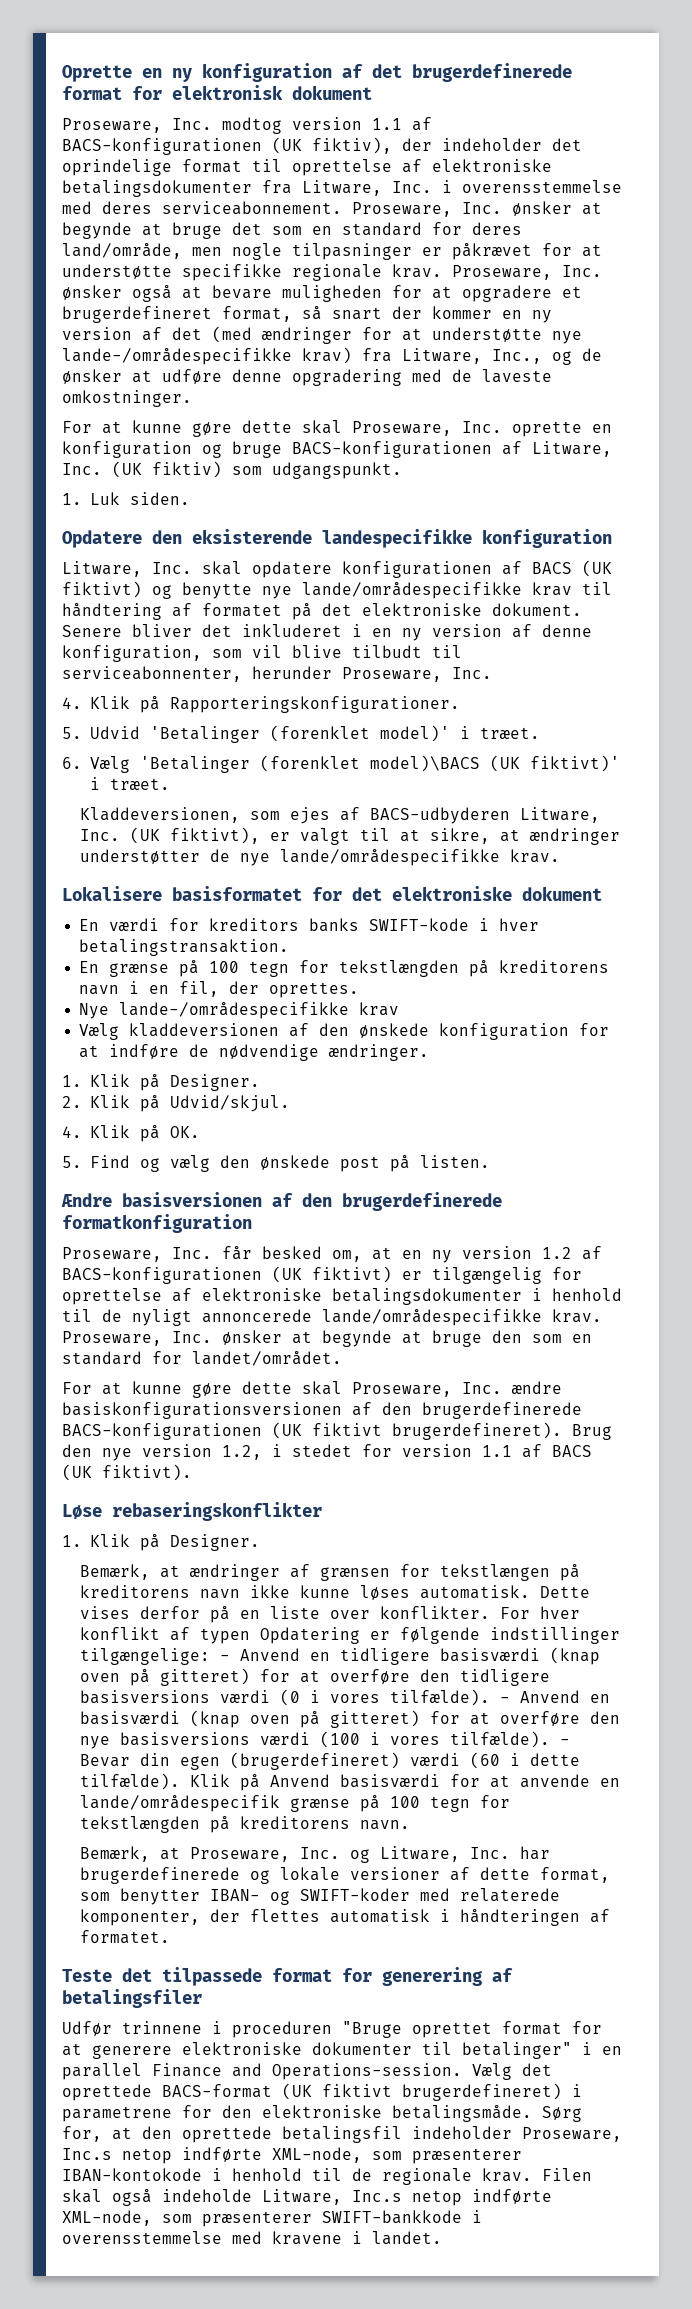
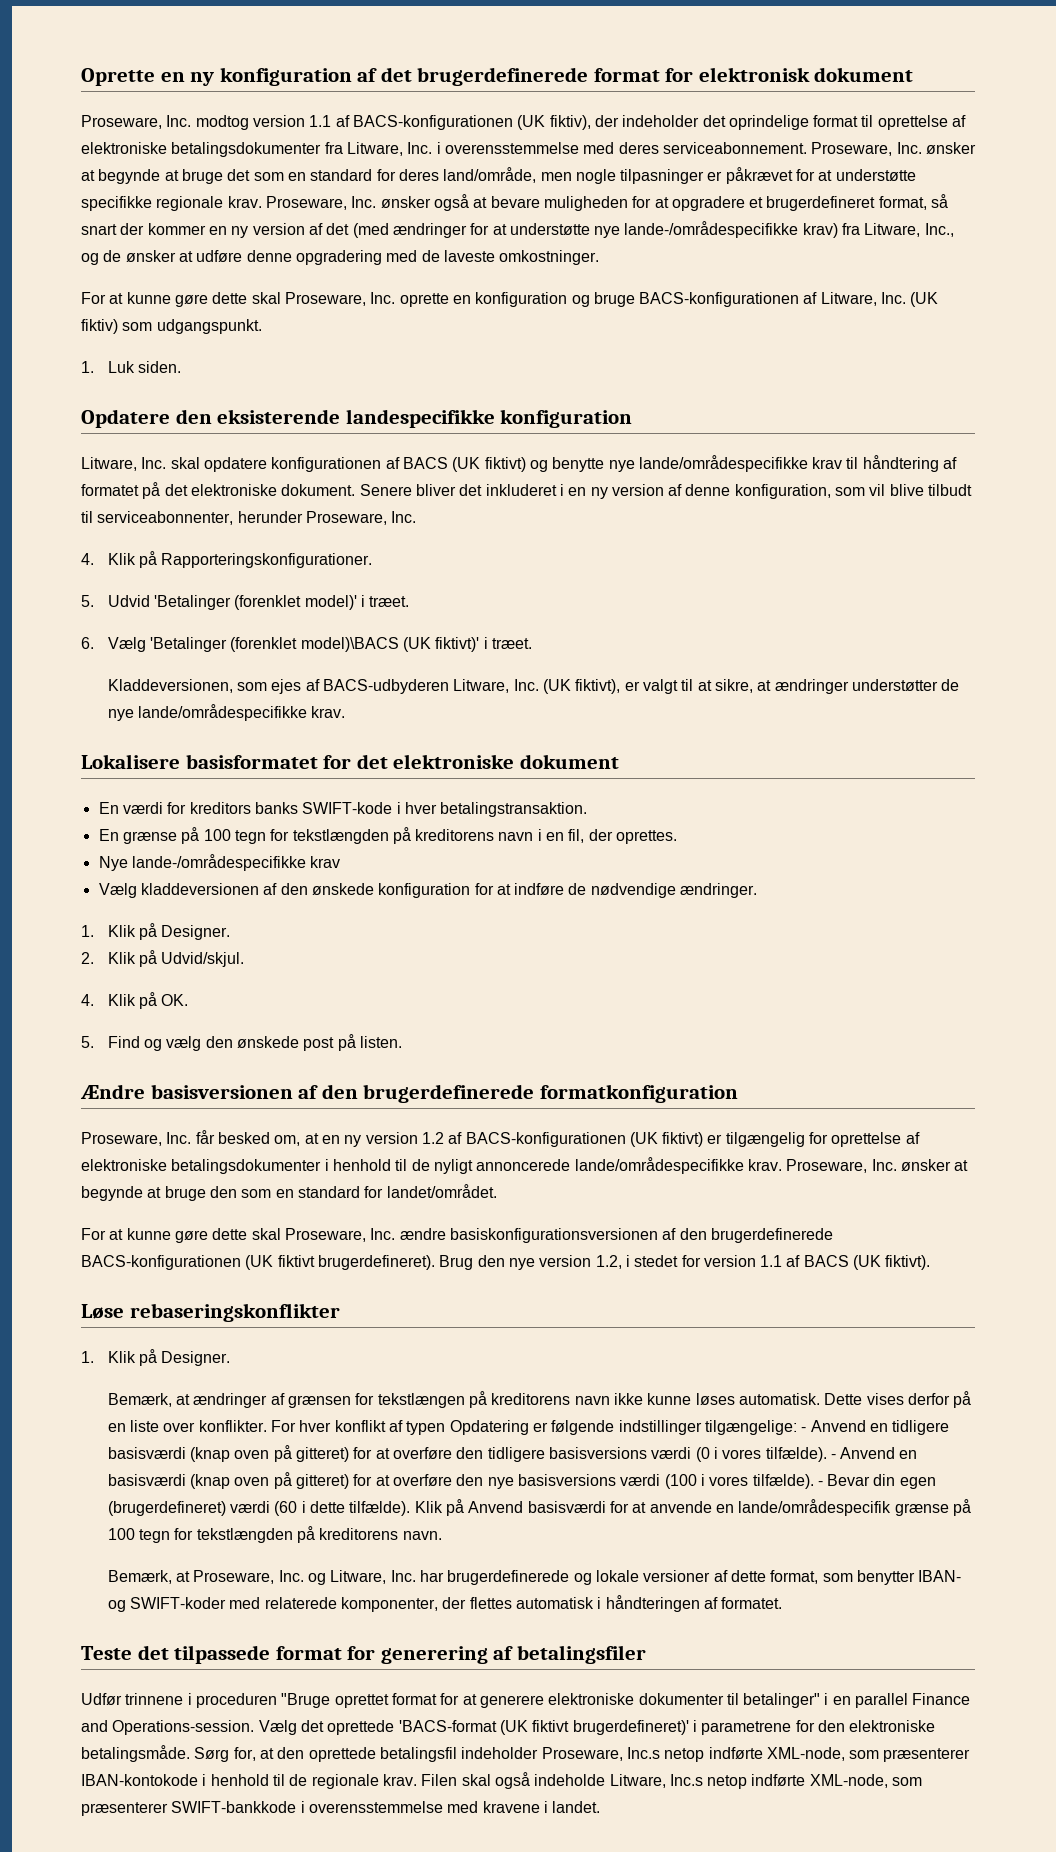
- Vælg det oprettede BACS-format (UK fiktivt brugerdefineret) i parametrene for den elektroniske betalingsmåde.
+ Vælg det oprettede 'BACS-format (UK fiktivt brugerdefineret)' i parametrene for den elektroniske betalingsmåde.

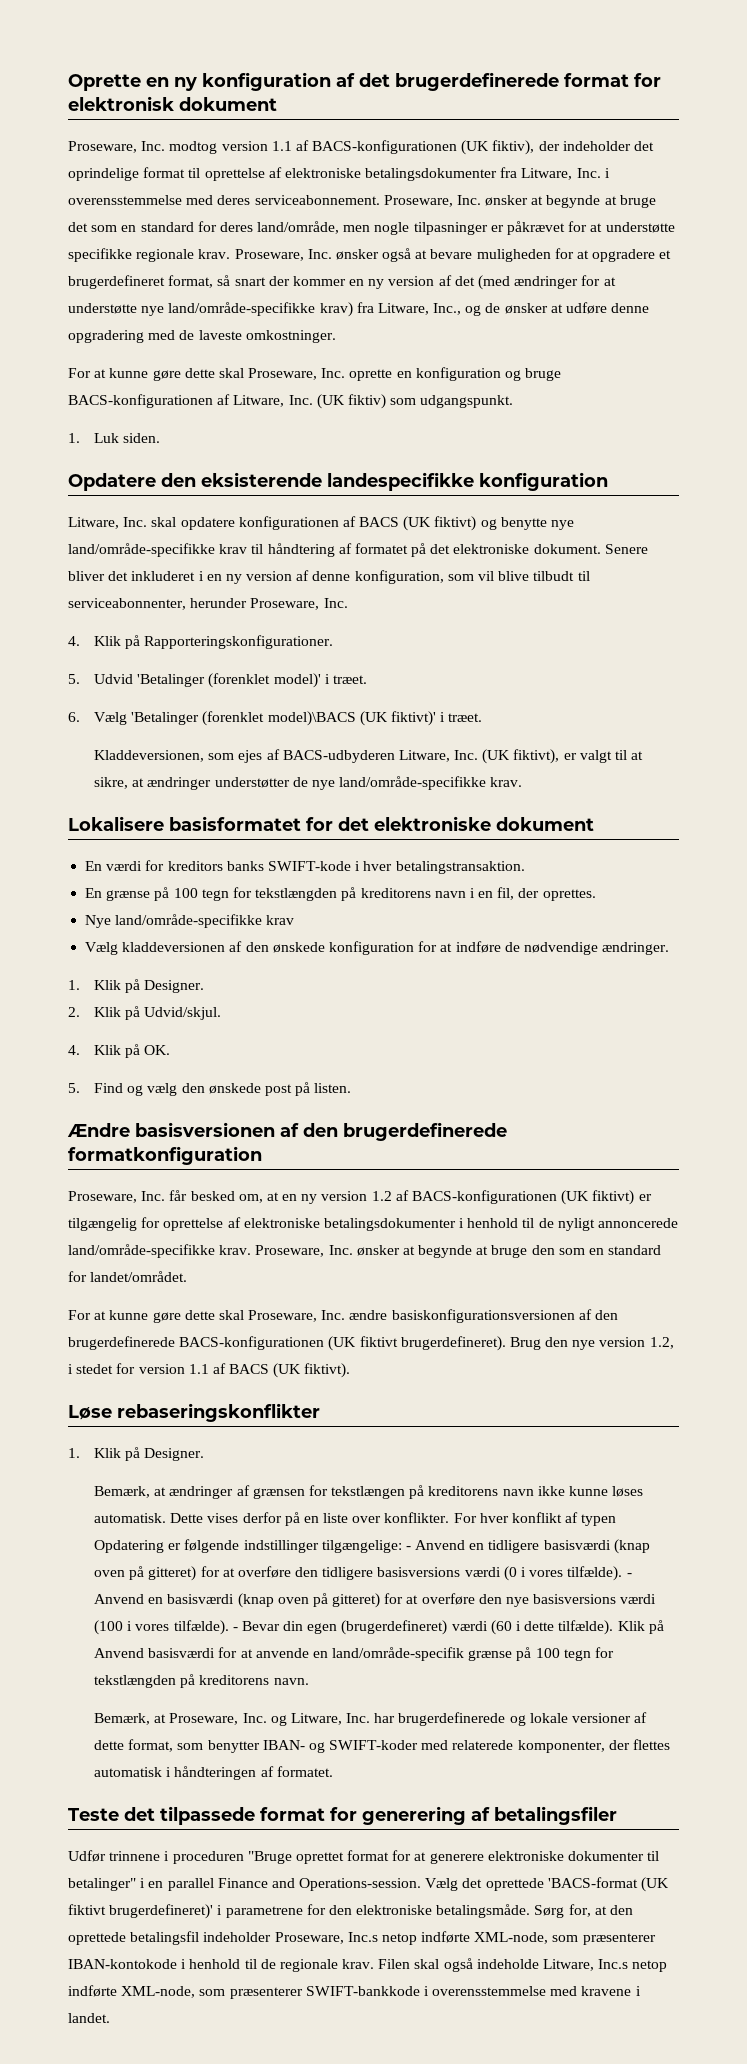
- Proseware, Inc. ønsker også at bevare muligheden for at opgradere et brugerdefineret format, så snart der kommer en ny version af det (med ændringer for at understøtte nye lande-/områdespecifikke krav) fra Litware, Inc., og de ønsker at udføre denne opgradering med de laveste omkostninger.
+ Proseware, Inc. ønsker også at bevare muligheden for at opgradere et brugerdefineret format, så snart der kommer en ny version af det (med ændringer for at understøtte nye land/område-specifikke krav) fra Litware, Inc., og de ønsker at udføre denne opgradering med de laveste omkostninger.
- Litware, Inc. skal opdatere konfigurationen af BACS (UK fiktivt) og benytte nye lande/områdespecifikke krav til håndtering af formatet på det elektroniske dokument.
+ Litware, Inc. skal opdatere konfigurationen af BACS (UK fiktivt) og benytte nye land/område-specifikke krav til håndtering af formatet på det elektroniske dokument.
- Kladdeversionen, som ejes af BACS-udbyderen Litware, Inc. (UK fiktivt), er valgt til at sikre, at ændringer understøtter de nye lande/områdespecifikke krav.
+ Kladdeversionen, som ejes af BACS-udbyderen Litware, Inc. (UK fiktivt), er valgt til at sikre, at ændringer understøtter de nye land/område-specifikke krav.
- Nye lande-/områdespecifikke krav
+ Nye land/område-specifikke krav
- Proseware, Inc. får besked om, at en ny version 1.2 af BACS-konfigurationen (UK fiktivt) er tilgængelig for oprettelse af elektroniske betalingsdokumenter i henhold til de nyligt annoncerede lande/områdespecifikke krav.
+ Proseware, Inc. får besked om, at en ny version 1.2 af BACS-konfigurationen (UK fiktivt) er tilgængelig for oprettelse af elektroniske betalingsdokumenter i henhold til de nyligt annoncerede land/område-specifikke krav.
- Klik på Anvend basisværdi for at anvende en lande/områdespecifik grænse på 100 tegn for tekstlængden på kreditorens navn.
+ Klik på Anvend basisværdi for at anvende en land/område-specifik grænse på 100 tegn for tekstlængden på kreditorens navn.

